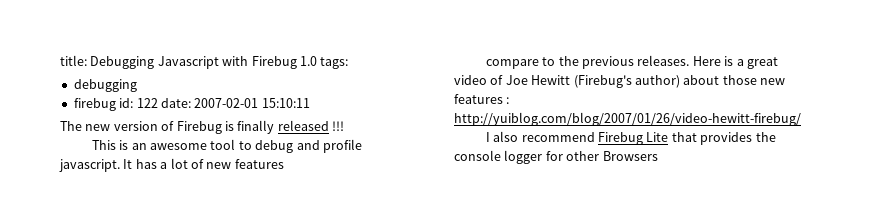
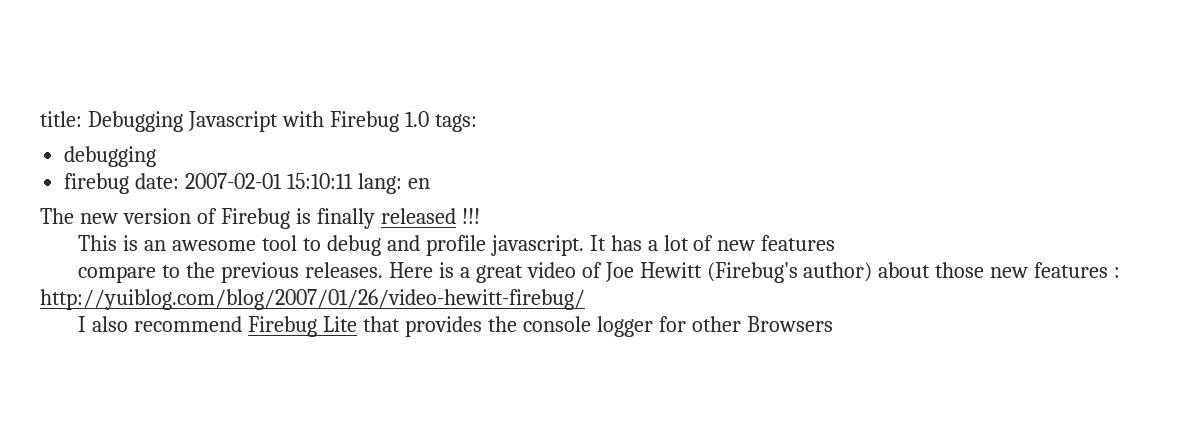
- firebug id: 122 date: 2007-02-01 15:10:11
+ firebug date: 2007-02-01 15:10:11 lang: en

